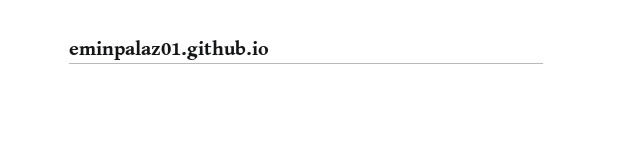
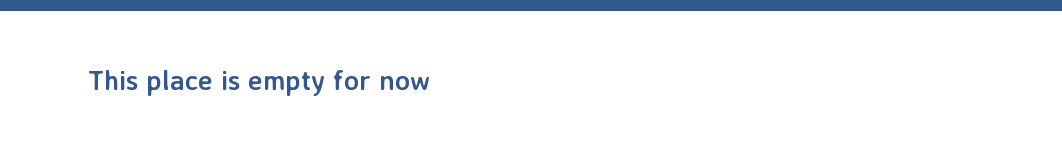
- eminpalaz01.github.io
+ This place is empty for now

